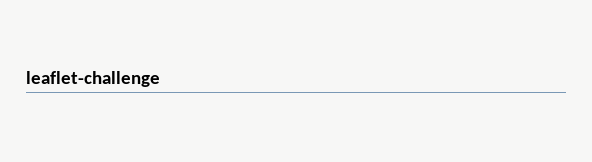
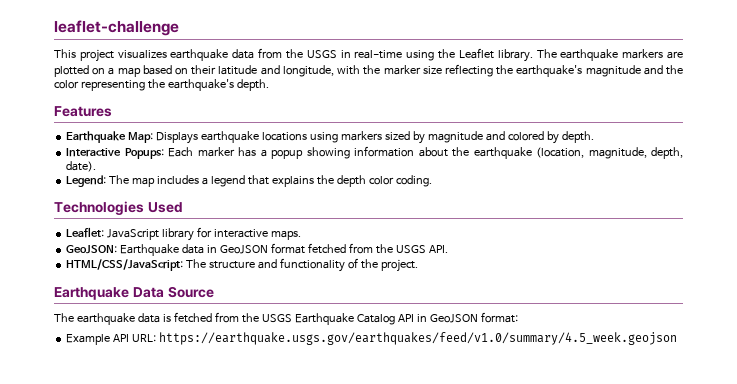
+ This project visualizes earthquake data from the USGS in real-time using the Leaflet library. The earthquake markers are plotted on a map based on their latitude and longitude, with the marker size reflecting the earthquake's magnitude and the color representing the earthquake's depth.
+ Features
+ Earthquake Map: Displays earthquake locations using markers sized by magnitude and colored by depth.
+ Interactive Popups: Each marker has a popup showing information about the earthquake (location, magnitude, depth, date).
+ Legend: The map includes a legend that explains the depth color coding.
+ Technologies Used
+ Leaflet: JavaScript library for interactive maps.
+ GeoJSON: Earthquake data in GeoJSON format fetched from the USGS API.
+ HTML/CSS/JavaScript: The structure and functionality of the project.
+ Earthquake Data Source
+ The earthquake data is fetched from the USGS Earthquake Catalog API in GeoJSON format:
+ Example API URL: https://earthquake.usgs.gov/earthquakes/feed/v1.0/summary/4.5_week.geojson

